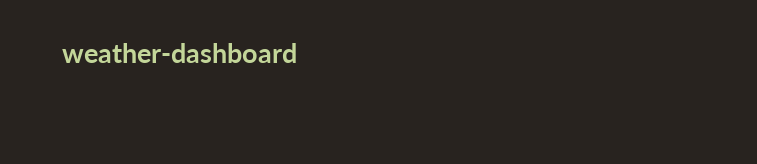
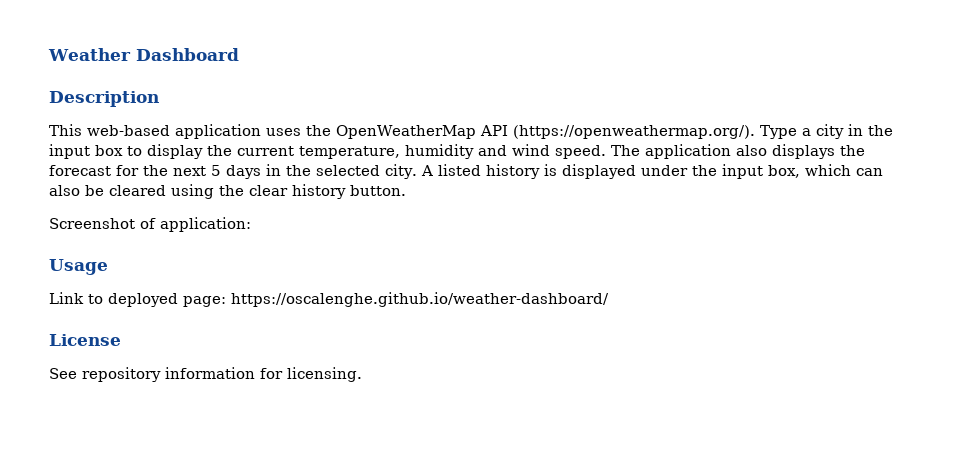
- weather-dashboard
+ Weather Dashboard
+ Description
+ This web-based application uses the OpenWeatherMap API (https://openweathermap.org/). Type a city in the input box to display the current temperature, humidity and wind speed. The application also displays the forecast for the next 5 days in the selected city. A listed history is displayed under the input box, which can also be cleared using the clear history button.
+ Screenshot of application:
+ Usage
+ Link to deployed page: https://oscalenghe.github.io/weather-dashboard/
+ License
+ See repository information for licensing.

